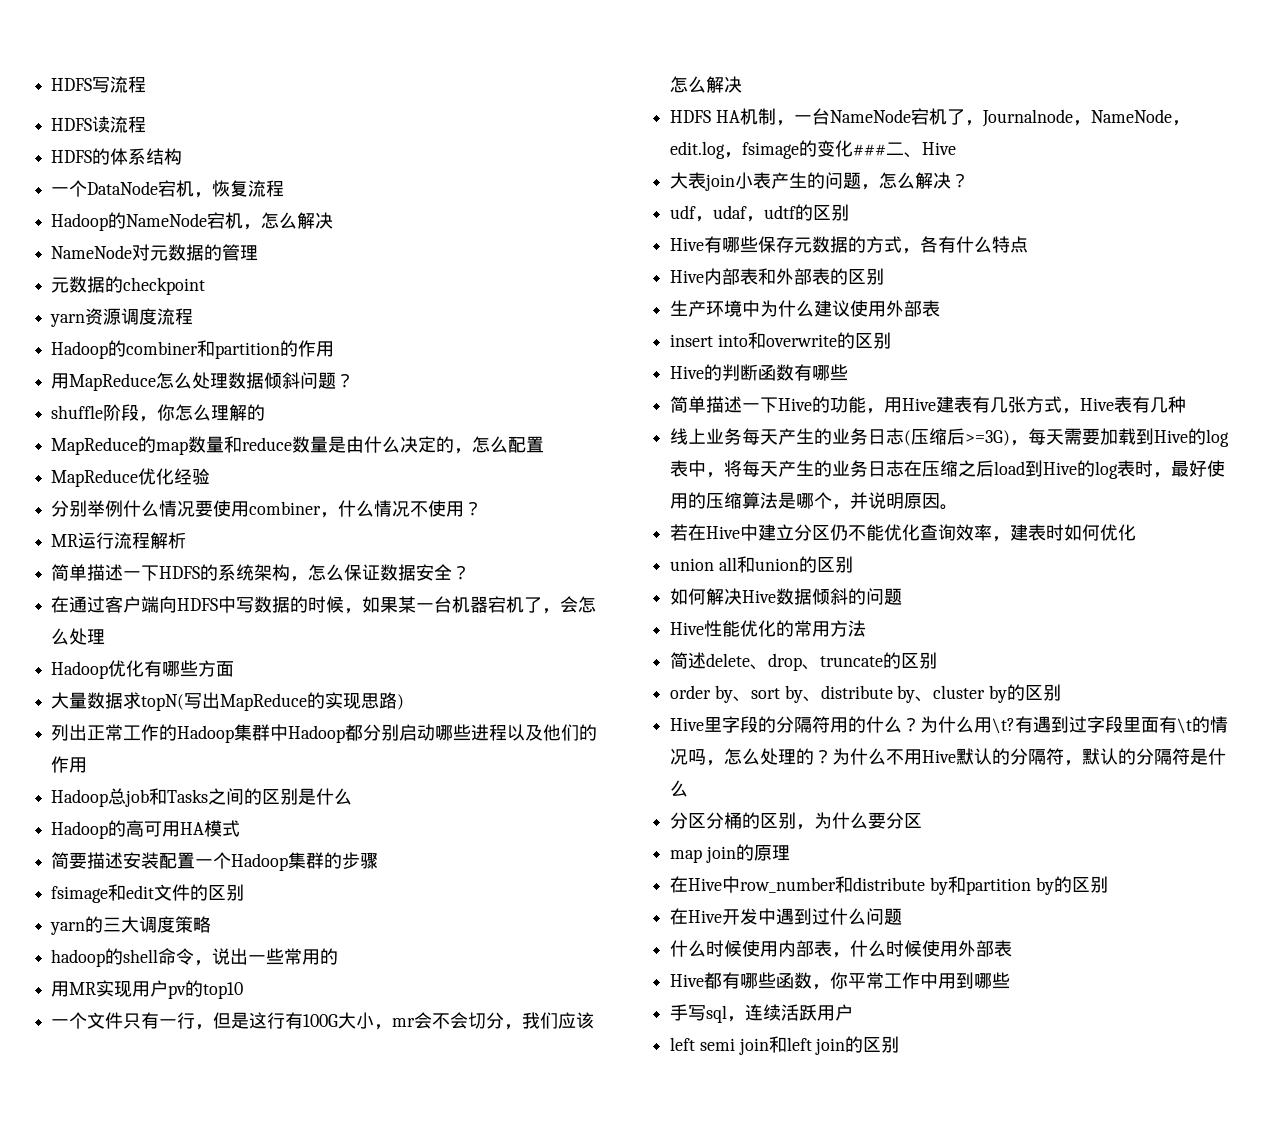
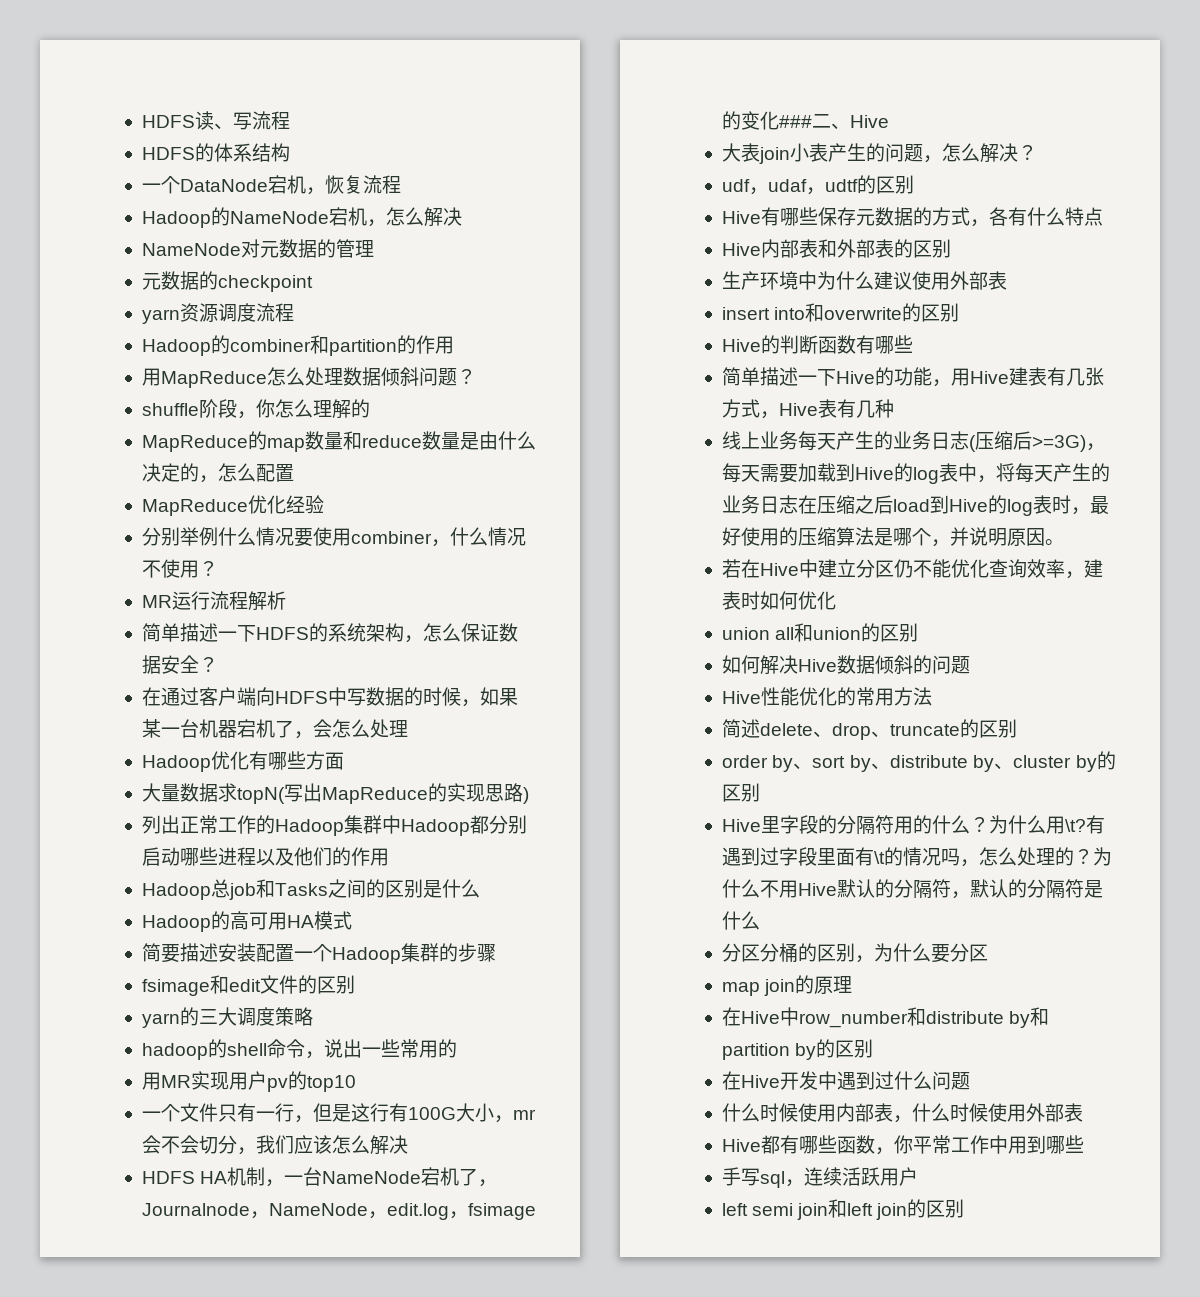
- HDFS写流程
- HDFS读流程
+ HDFS读、写流程

